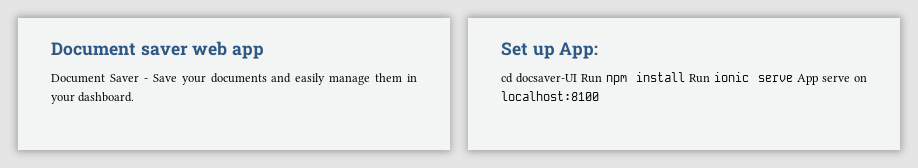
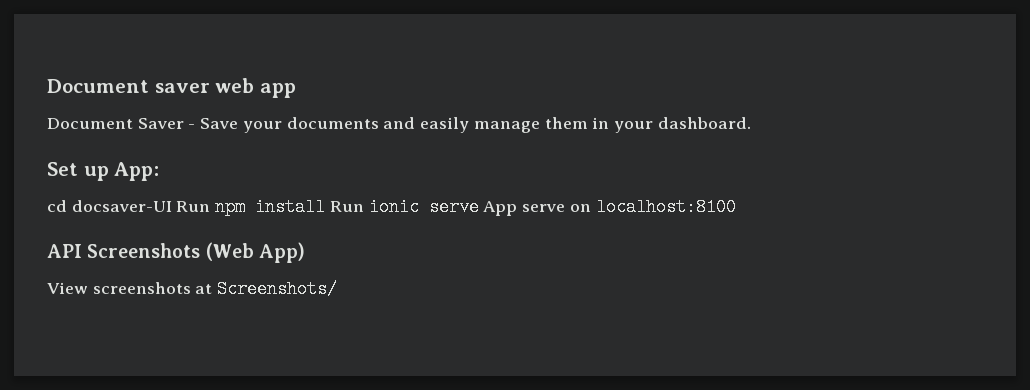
+ API Screenshots (Web App)
+ View screenshots at Screenshots/

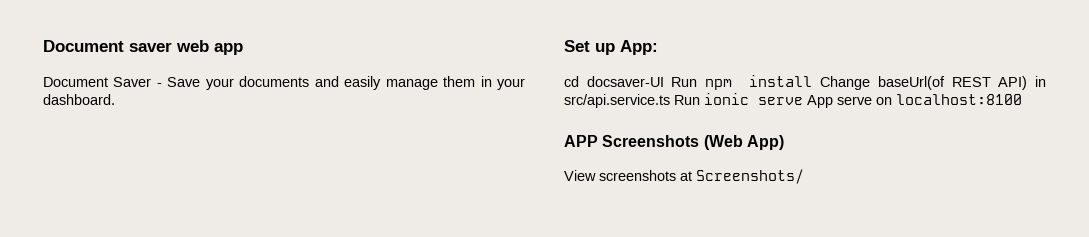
- cd docsaver-UI Run npm install Run ionic serve App serve on localhost:8100
+ cd docsaver-UI Run npm install Change baseUrl(of REST API) in src/api.service.ts Run ionic serve App serve on localhost:8100
- API Screenshots (Web App)
+ APP Screenshots (Web App)

